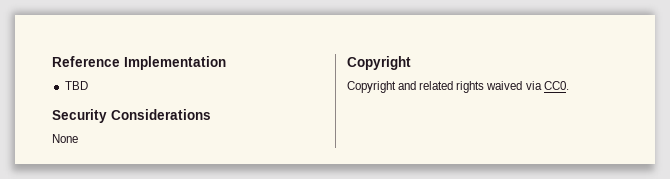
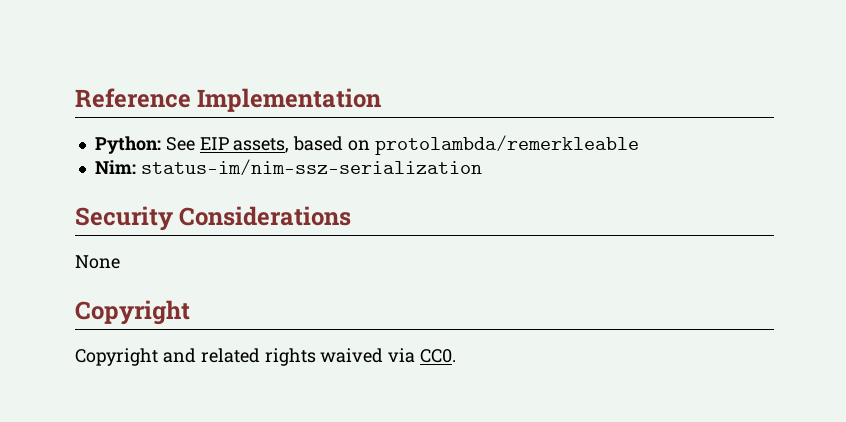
- TBD
+ Python: See EIP assets, based on protolambda/remerkleable
+ Nim: status-im/nim-ssz-serialization

